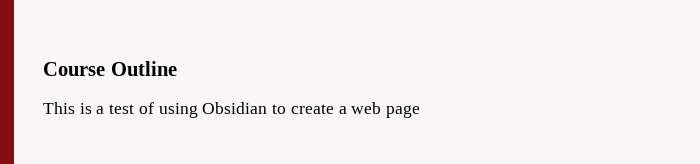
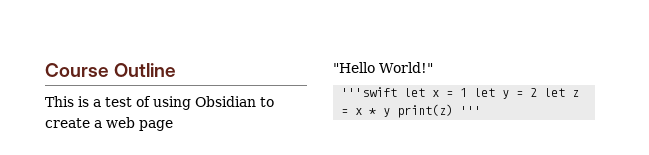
+ "Hello World!"
+ '''swift let x = 1 let y = 2 let z = x * y print(z) '''

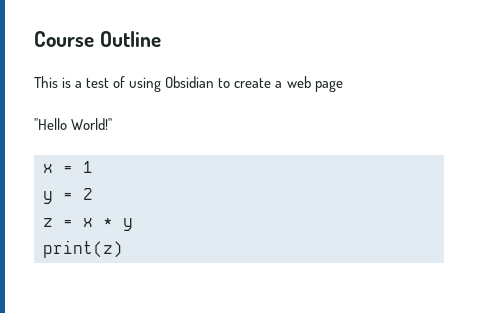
- '''swift let x = 1 let y = 2 let z = x * y print(z) '''
+ x = 1
+ y = 2
+ z = x * y
+ print(z)

